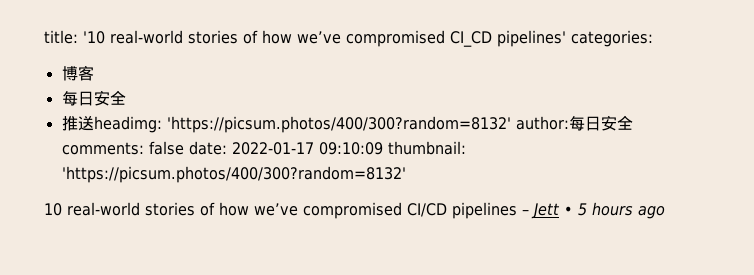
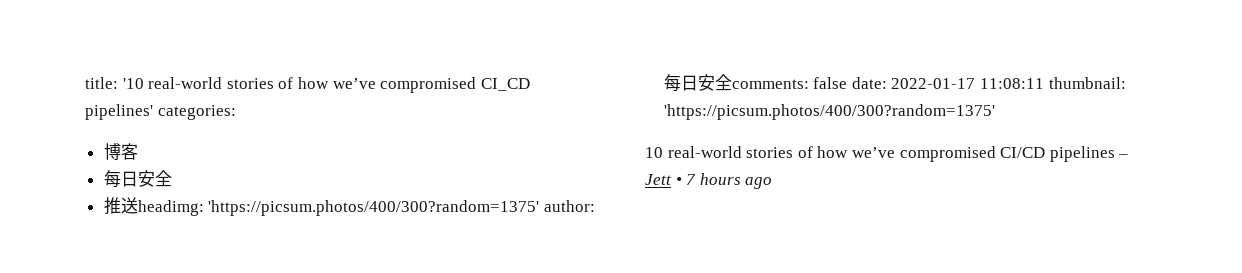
- 推送headimg: 'https://picsum.photos/400/300?random=8132' author:每日安全comments: false date: 2022-01-17 09:10:09 thumbnail: 'https://picsum.photos/400/300?random=8132'
+ 推送headimg: 'https://picsum.photos/400/300?random=1375' author:每日安全comments: false date: 2022-01-17 11:08:11 thumbnail: 'https://picsum.photos/400/300?random=1375'
- 10 real-world stories of how we’ve compromised CI/CD pipelines – Jett • 5 hours ago
+ 10 real-world stories of how we’ve compromised CI/CD pipelines – Jett • 7 hours ago

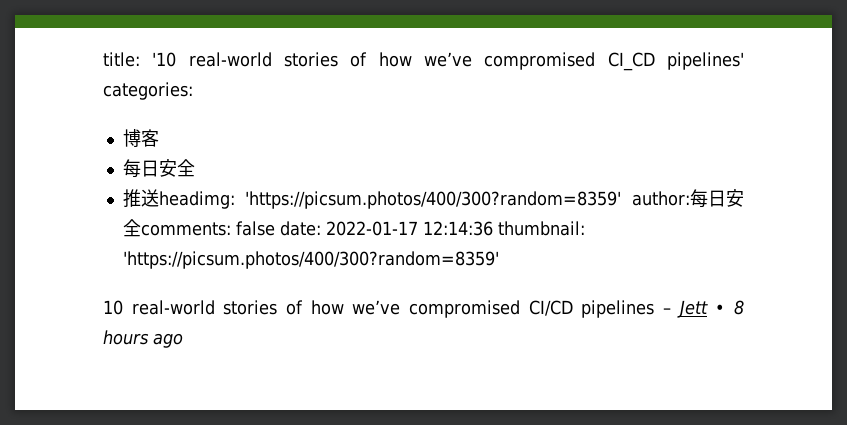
- 推送headimg: 'https://picsum.photos/400/300?random=1375' author:每日安全comments: false date: 2022-01-17 11:08:11 thumbnail: 'https://picsum.photos/400/300?random=1375'
+ 推送headimg: 'https://picsum.photos/400/300?random=8359' author:每日安全comments: false date: 2022-01-17 12:14:36 thumbnail: 'https://picsum.photos/400/300?random=8359'
- 10 real-world stories of how we’ve compromised CI/CD pipelines – Jett • 7 hours ago
+ 10 real-world stories of how we’ve compromised CI/CD pipelines – Jett • 8 hours ago

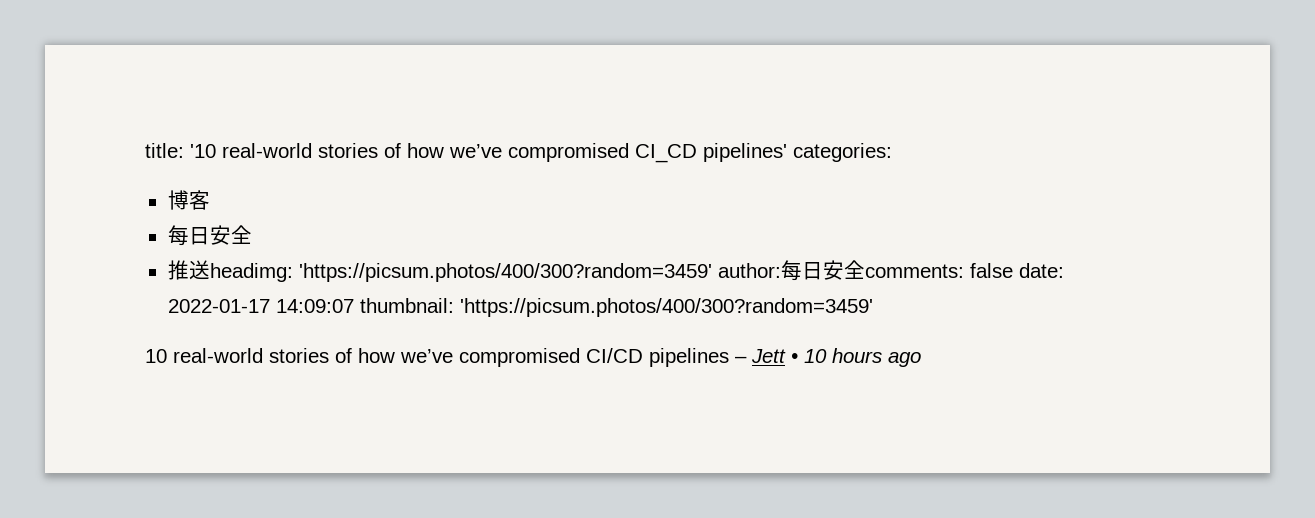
- 推送headimg: 'https://picsum.photos/400/300?random=8359' author:每日安全comments: false date: 2022-01-17 12:14:36 thumbnail: 'https://picsum.photos/400/300?random=8359'
+ 推送headimg: 'https://picsum.photos/400/300?random=3459' author:每日安全comments: false date: 2022-01-17 14:09:07 thumbnail: 'https://picsum.photos/400/300?random=3459'
- 10 real-world stories of how we’ve compromised CI/CD pipelines – Jett • 8 hours ago
+ 10 real-world stories of how we’ve compromised CI/CD pipelines – Jett • 10 hours ago

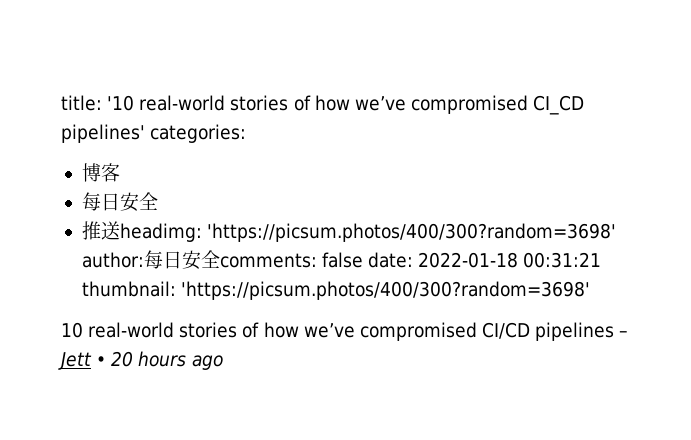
- 推送headimg: 'https://picsum.photos/400/300?random=3459' author:每日安全comments: false date: 2022-01-17 14:09:07 thumbnail: 'https://picsum.photos/400/300?random=3459'
+ 推送headimg: 'https://picsum.photos/400/300?random=3698' author:每日安全comments: false date: 2022-01-18 00:31:21 thumbnail: 'https://picsum.photos/400/300?random=3698'
- 10 real-world stories of how we’ve compromised CI/CD pipelines – Jett • 10 hours ago
+ 10 real-world stories of how we’ve compromised CI/CD pipelines – Jett • 20 hours ago

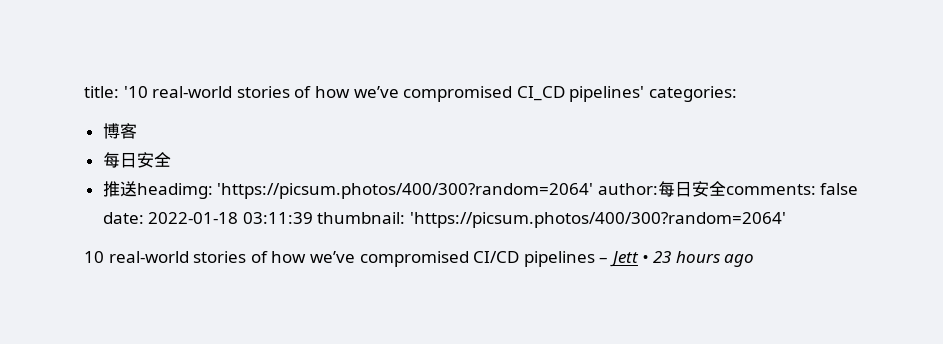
- 推送headimg: 'https://picsum.photos/400/300?random=3698' author:每日安全comments: false date: 2022-01-18 00:31:21 thumbnail: 'https://picsum.photos/400/300?random=3698'
+ 推送headimg: 'https://picsum.photos/400/300?random=2064' author:每日安全comments: false date: 2022-01-18 03:11:39 thumbnail: 'https://picsum.photos/400/300?random=2064'
- 10 real-world stories of how we’ve compromised CI/CD pipelines – Jett • 20 hours ago
+ 10 real-world stories of how we’ve compromised CI/CD pipelines – Jett • 23 hours ago

